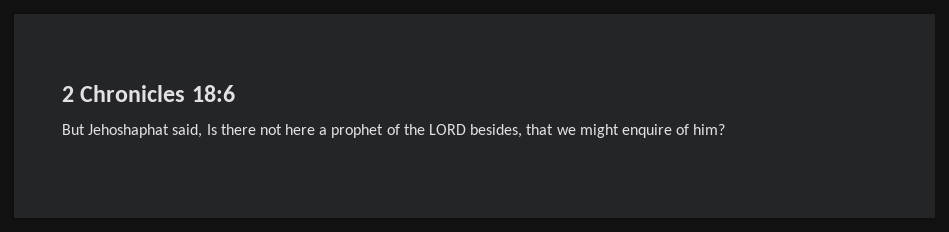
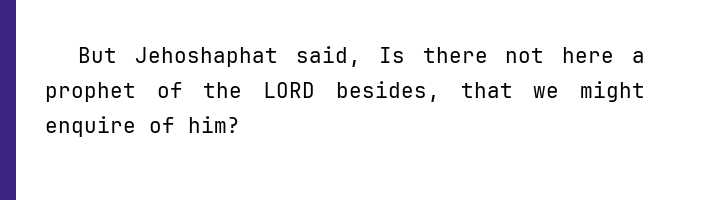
- 2 Chronicles 18:6

